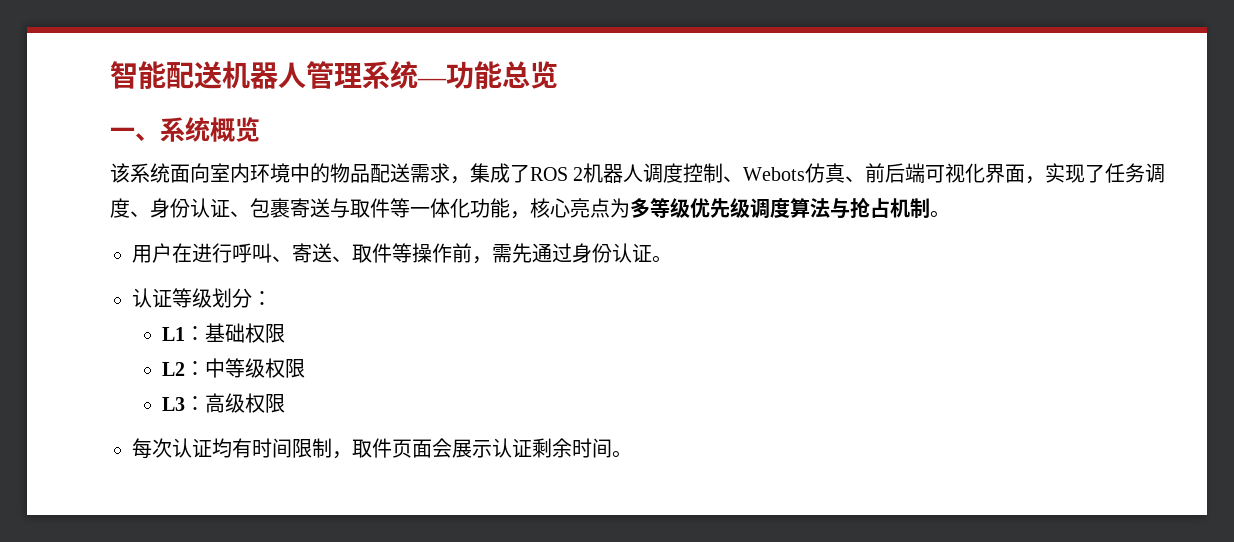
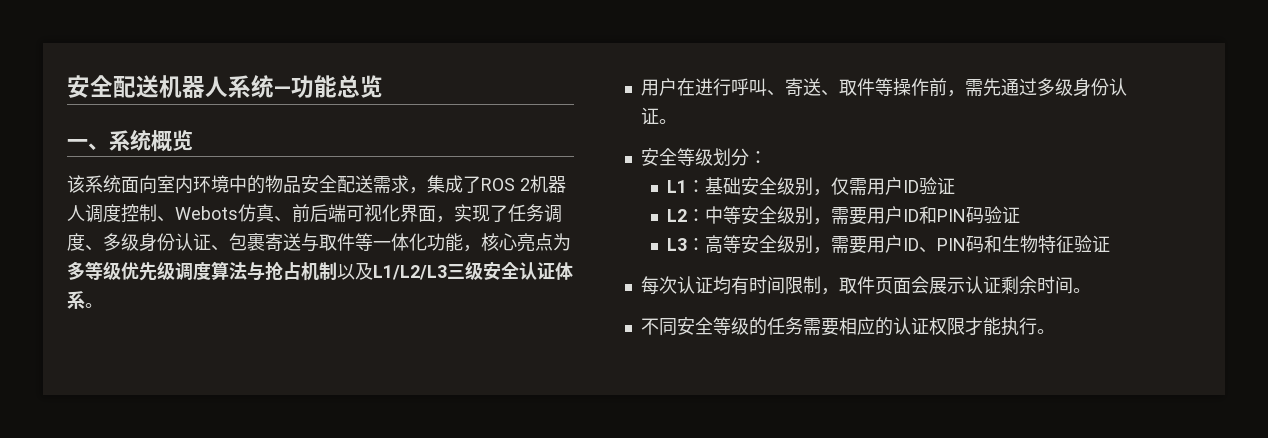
- 智能配送机器人管理系统—功能总览
+ 安全配送机器人系统—功能总览
- 该系统面向室内环境中的物品配送需求，集成了ROS 2机器人调度控制、Webots仿真、前后端可视化界面，实现了任务调度、身份认证、包裹寄送与取件等一体化功能，核心亮点为多等级优先级调度算法与抢占机制。
+ 该系统面向室内环境中的物品安全配送需求，集成了ROS 2机器人调度控制、Webots仿真、前后端可视化界面，实现了任务调度、多级身份认证、包裹寄送与取件等一体化功能，核心亮点为多等级优先级调度算法与抢占机制以及L1/L2/L3三级安全认证体系。
- 用户在进行呼叫、寄送、取件等操作前，需先通过身份认证。
+ 用户在进行呼叫、寄送、取件等操作前，需先通过多级身份认证。
- 认证等级划分：
+ 安全等级划分：
- L1：基础权限
- L2：中等级权限
- L3：高级权限
+ L1：基础安全级别，仅需用户ID验证
+ L2：中等安全级别，需要用户ID和PIN码验证
+ L3：高等安全级别，需要用户ID、PIN码和生物特征验证
+ 不同安全等级的任务需要相应的认证权限才能执行。

